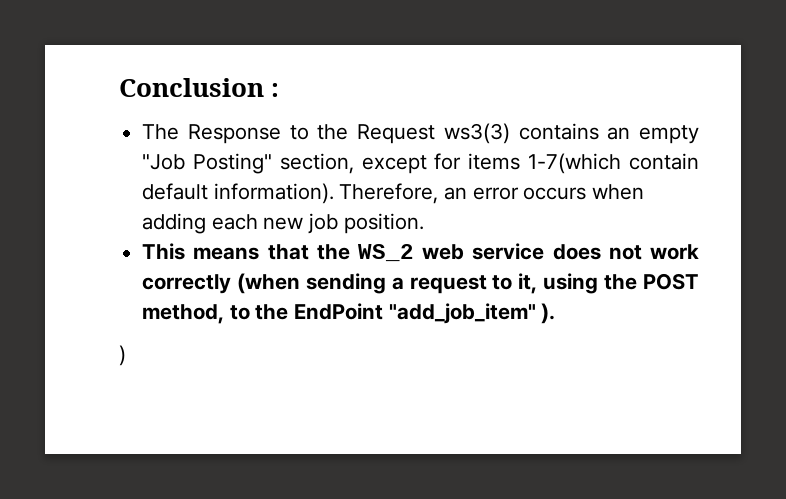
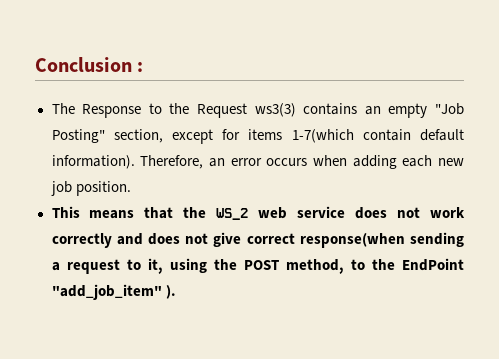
- This means that the WS_2 web service does not work correctly (when sending a request to it, using the POST method, to the EndPoint "add_job_item" ).
+ This means that the WS_2 web service does not work correctly and does not give correct response(when sending a request to it, using the POST method, to the EndPoint "add_job_item" ).
- )

